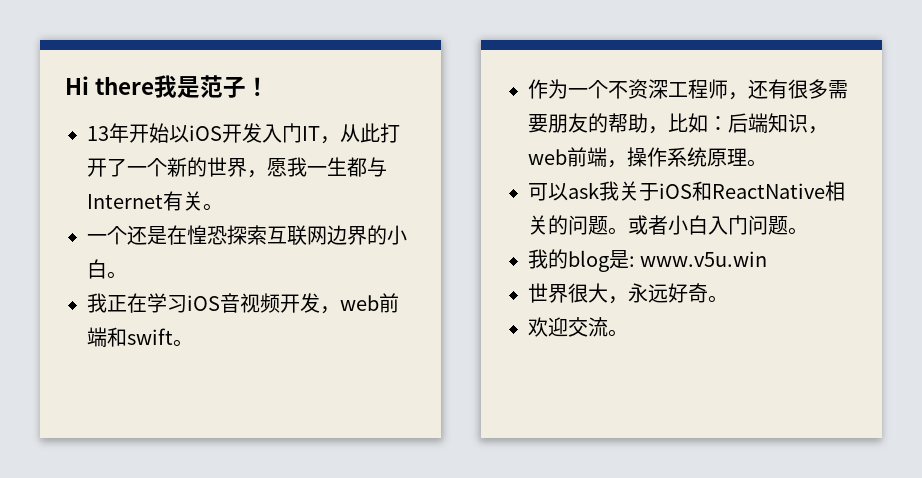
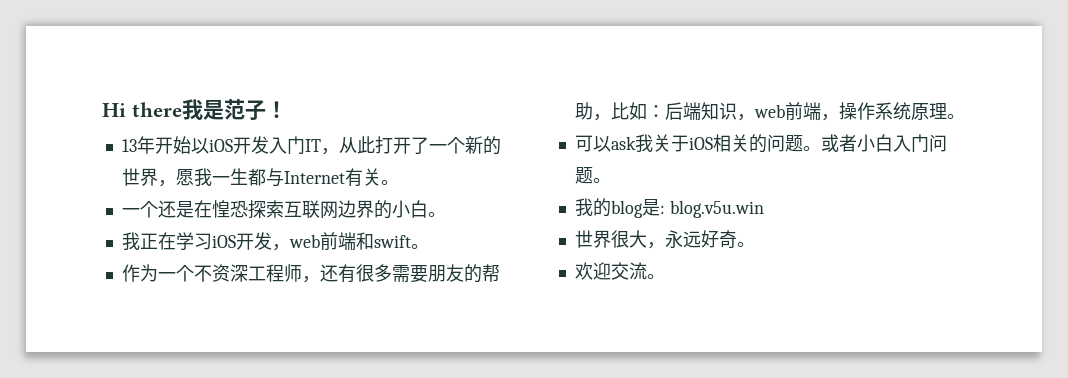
- 我正在学习iOS音视频开发，web前端和swift。
+ 我正在学习iOS开发，web前端和swift。
- 可以ask我关于iOS和ReactNative相关的问题。
+ 可以ask我关于iOS相关的问题。
- 我的blog是: www.v5u.win
+ 我的blog是: blog.v5u.win

